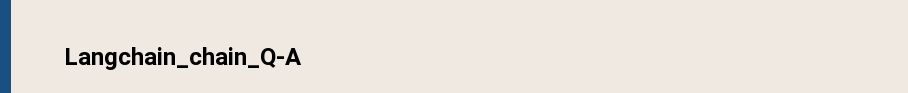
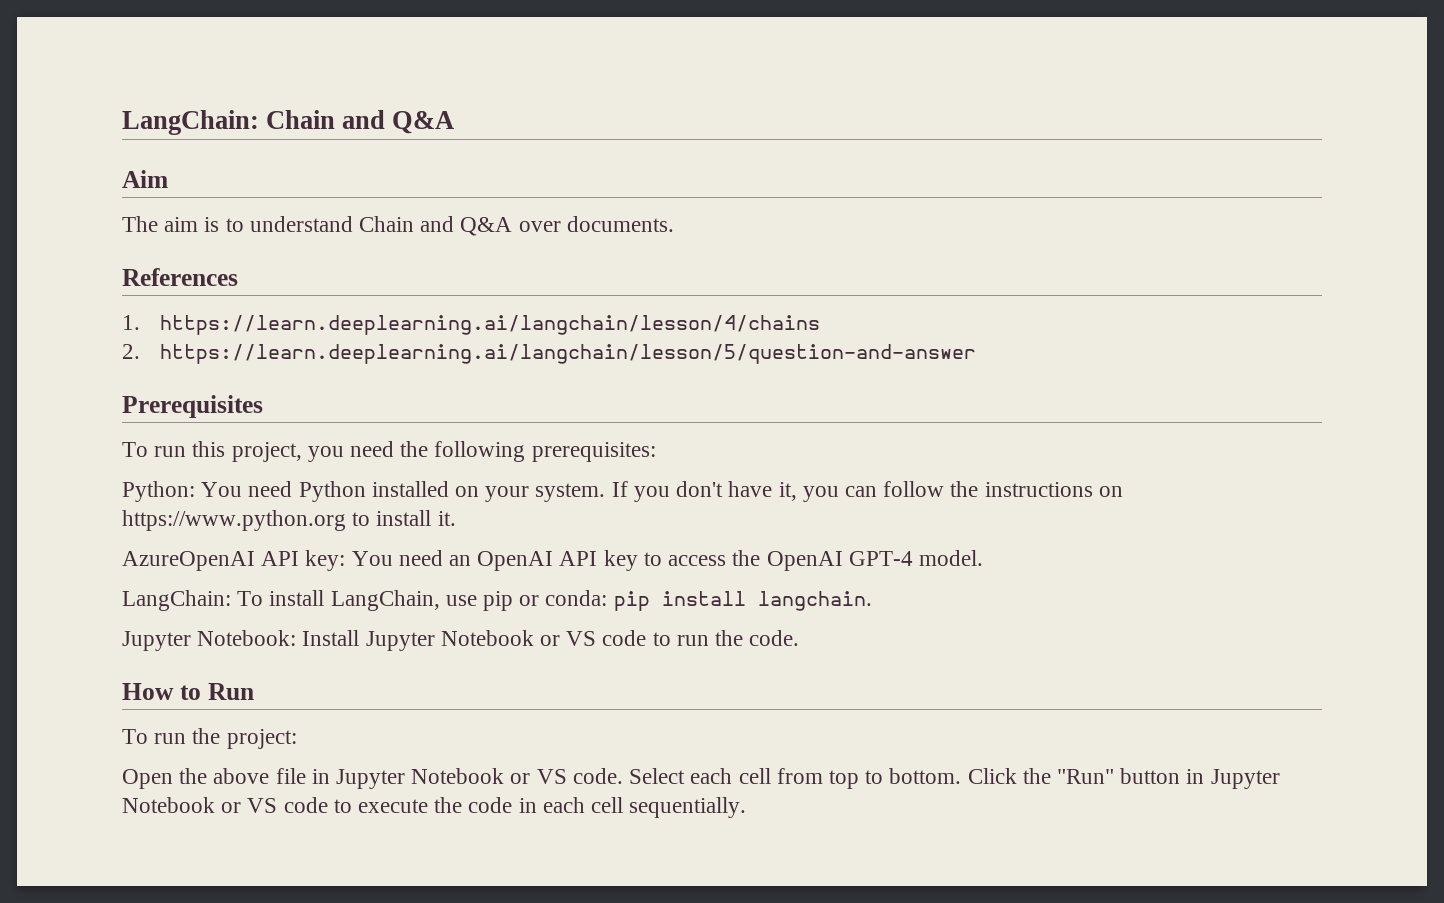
- Langchain_chain_Q-A
+ LangChain: Chain and Q&A
+ Aim
+ The aim is to understand Chain and Q&A over documents.
+ References
+ 1. https://learn.deeplearning.ai/langchain/lesson/4/chains
+ 2. https://learn.deeplearning.ai/langchain/lesson/5/question-and-answer
+ Prerequisites
+ To run this project, you need the following prerequisites:
+ Python: You need Python installed on your system. If you don't have it, you can follow the instructions on https://www.python.org to install it.
+ AzureOpenAI API key: You need an OpenAI API key to access the OpenAI GPT-4 model.
+ LangChain: To install LangChain, use pip or conda: pip install langchain.
+ Jupyter Notebook: Install Jupyter Notebook or VS code to run the code.
+ How to Run
+ To run the project:
+ Open the above file in Jupyter Notebook or VS code. Select each cell from top to bottom. Click the "Run" button in Jupyter Notebook or VS code to execute the code in each cell sequentially.

